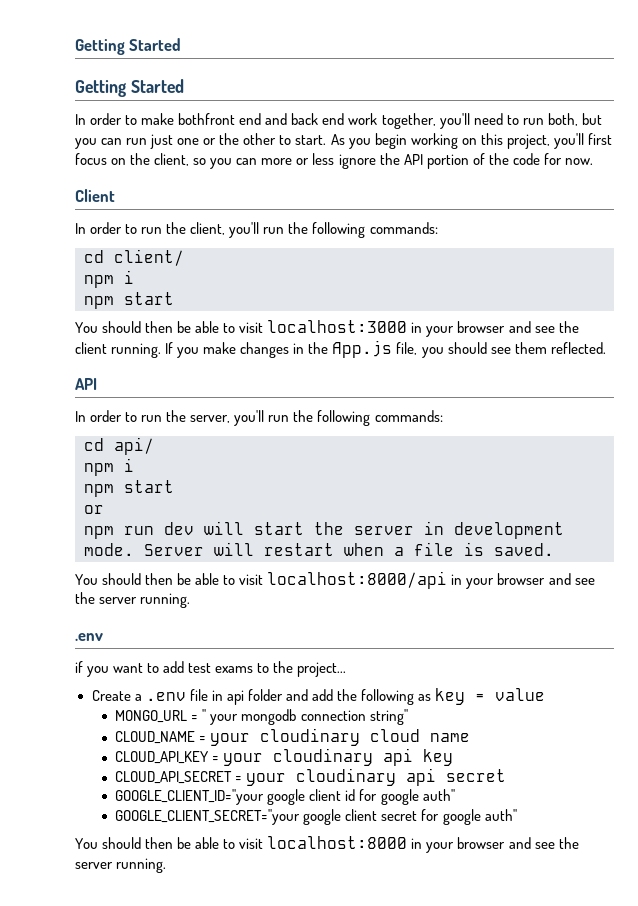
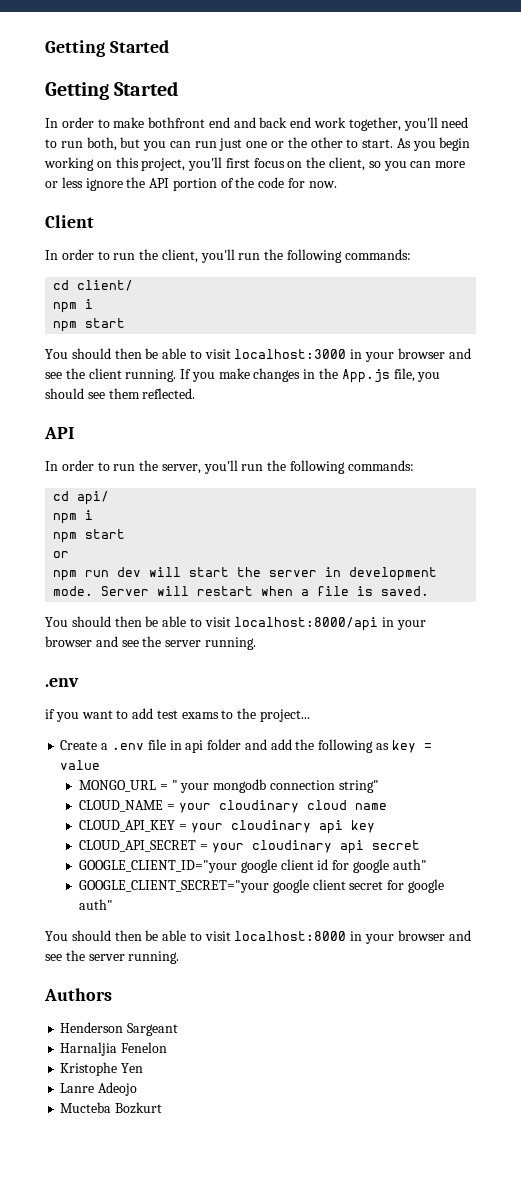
+ Authors
+ Henderson Sargeant
+ Harnaljia Fenelon
+ Kristophe Yen
+ Lanre Adeojo
+ Mucteba Bozkurt

